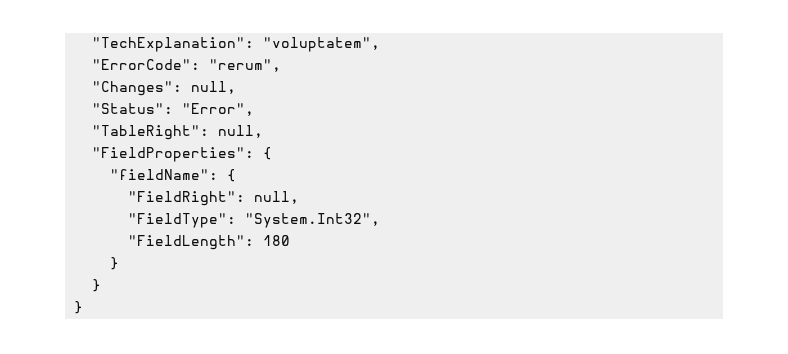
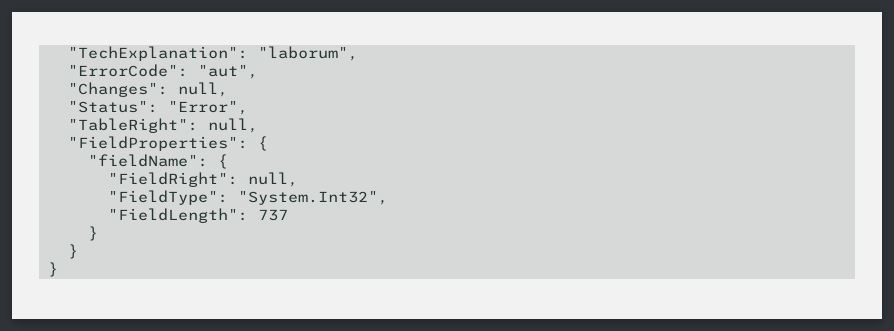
- "TechExplanation": "voluptatem",
+ "TechExplanation": "laborum",
- "ErrorCode": "rerum",
+ "ErrorCode": "aut",
- "FieldLength": 180
+ "FieldLength": 737

